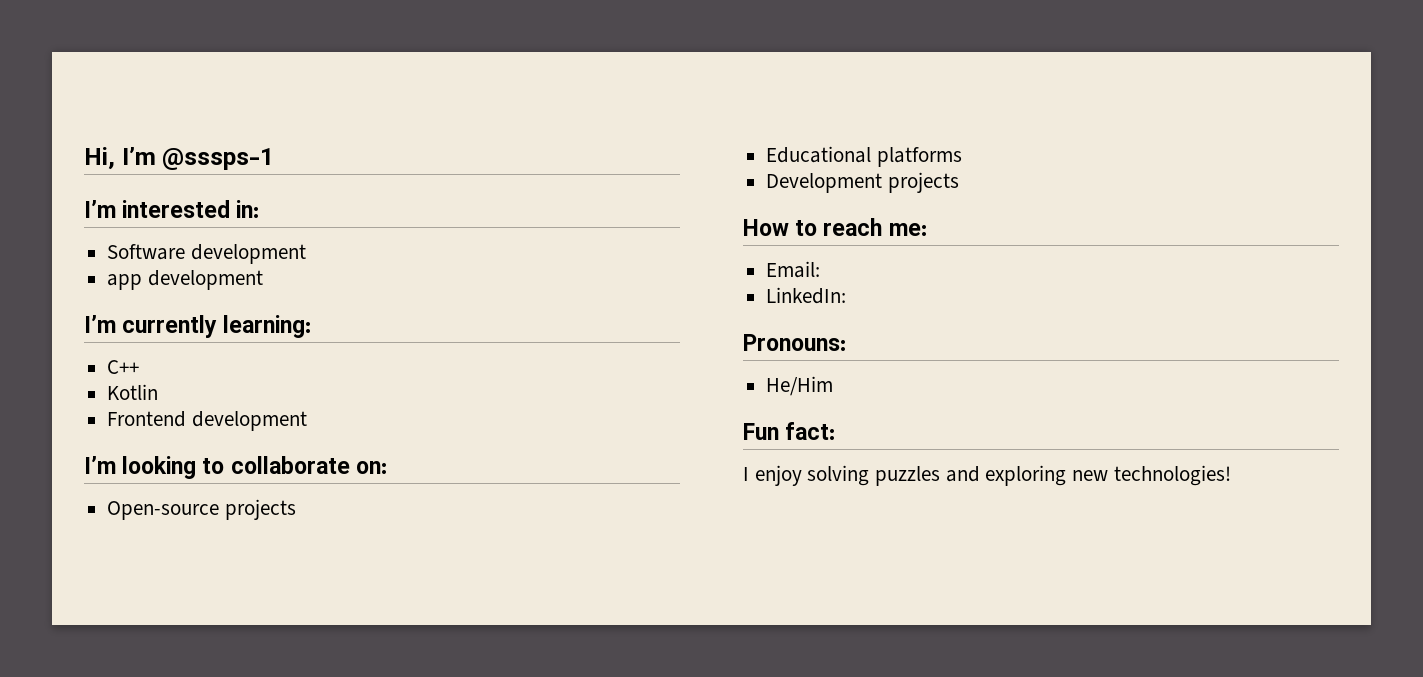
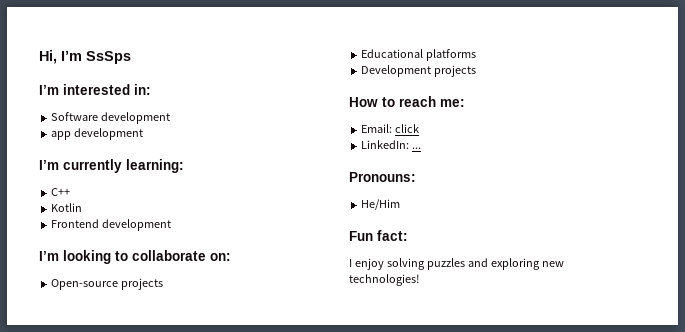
- Hi, I’m @sssps-1
+ Hi, I’m SsSps
- Email:
+ Email: click
- LinkedIn:
+ LinkedIn: ...

